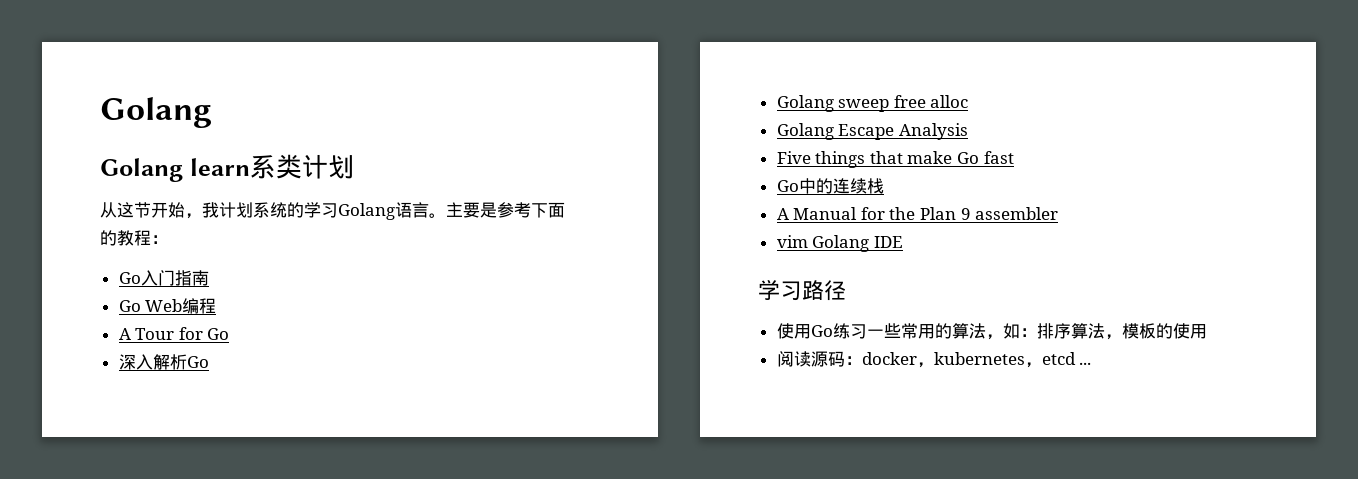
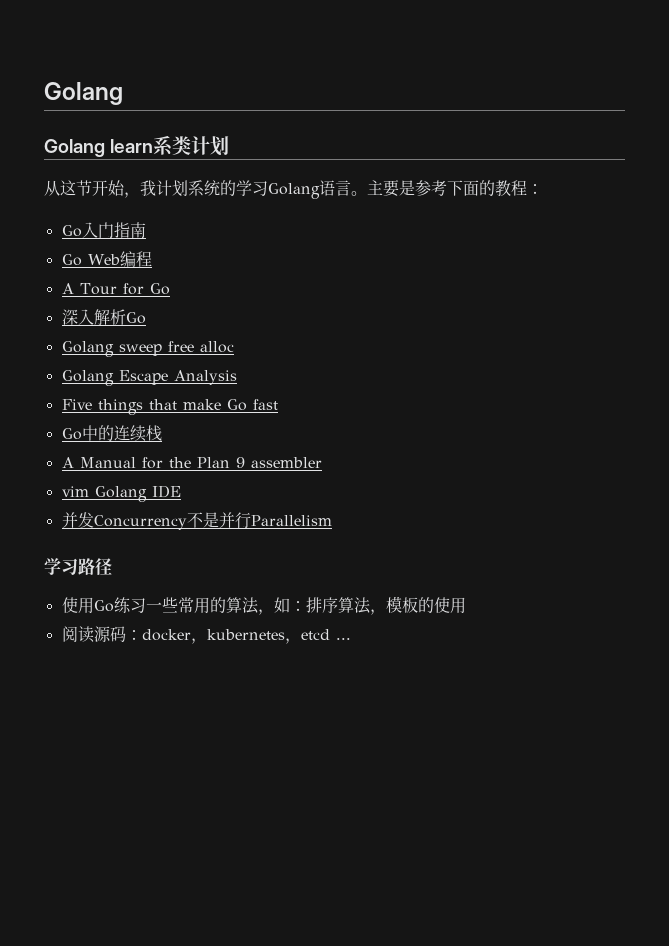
+ 并发Concurrency不是并行Parallelism

